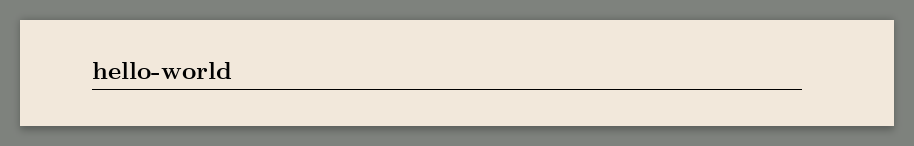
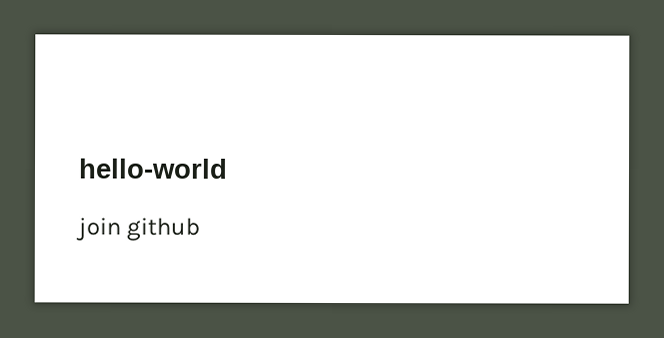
+ join github

